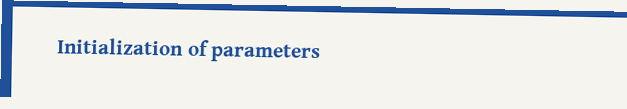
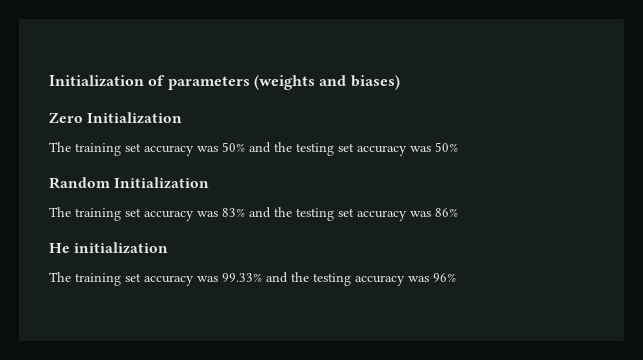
- Initialization of parameters
+ Initialization of parameters (weights and biases)
+ Zero Initialization
+ The training set accuracy was 50% and the testing set accuracy was 50%
+ Random Initialization
+ The training set accuracy was 83% and the testing set accuracy was 86%
+ He initialization
+ The training set accuracy was 99.33% and the testing accuracy was 96%

